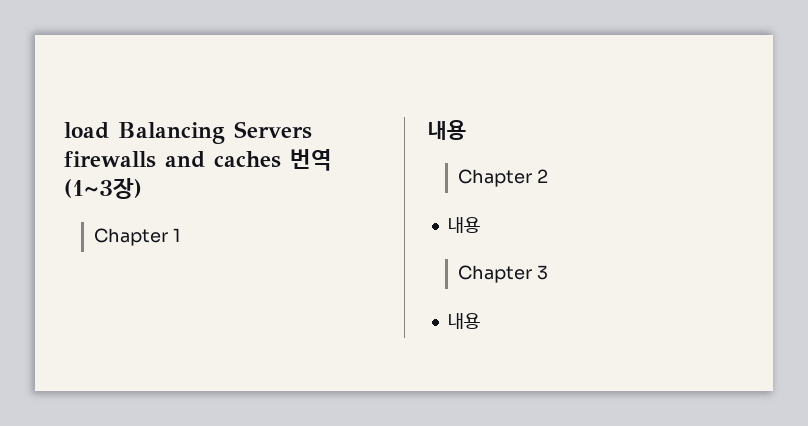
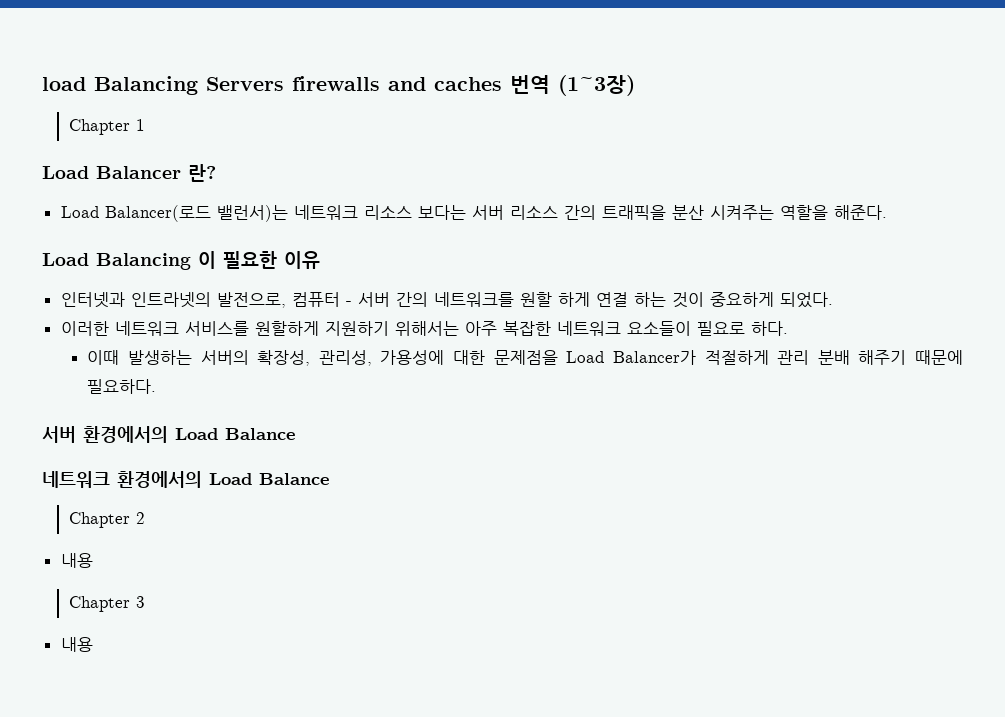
  Chapter 1
- 내용
+ Load Balancer 란?
+ Load Balancer(로드 밸런서)는 네트워크 리소스 보다는 서버 리소스 간의 트래픽을 분산 시켜주는 역할을 해준다.
+ Load Balancing 이 필요한 이유
+ 인터넷과 인트라넷의 발전으로, 컴퓨터 - 서버 간의 네트워크를 원할 하게 연결 하는 것이 중요하게 되었다.
+ 이러한 네트워크 서비스를 원할하게 지원하기 위해서는 아주 복잡한 네트워크 요소들이 필요로 하다.
+ 이때 발생하는 서버의 확장성, 관리성, 가용성에 대한 문제점을 Load Balancer가 적절하게 관리 분배 해주기 때문에 필요하다.
+ 서버 환경에서의 Load Balance
+ 네트워크 환경에서의 Load Balance

